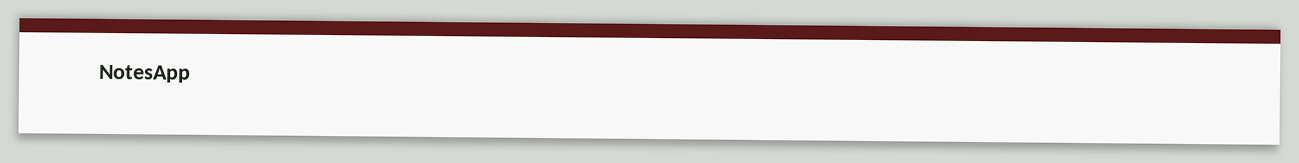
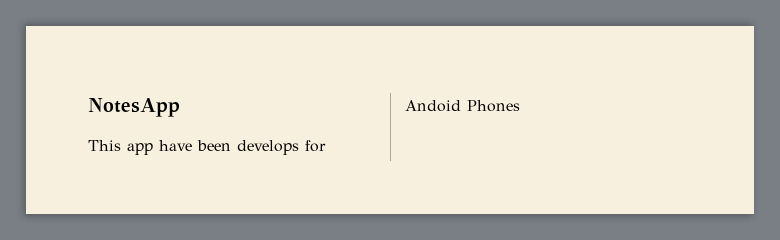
+ This app have been develops for Andoid Phones

